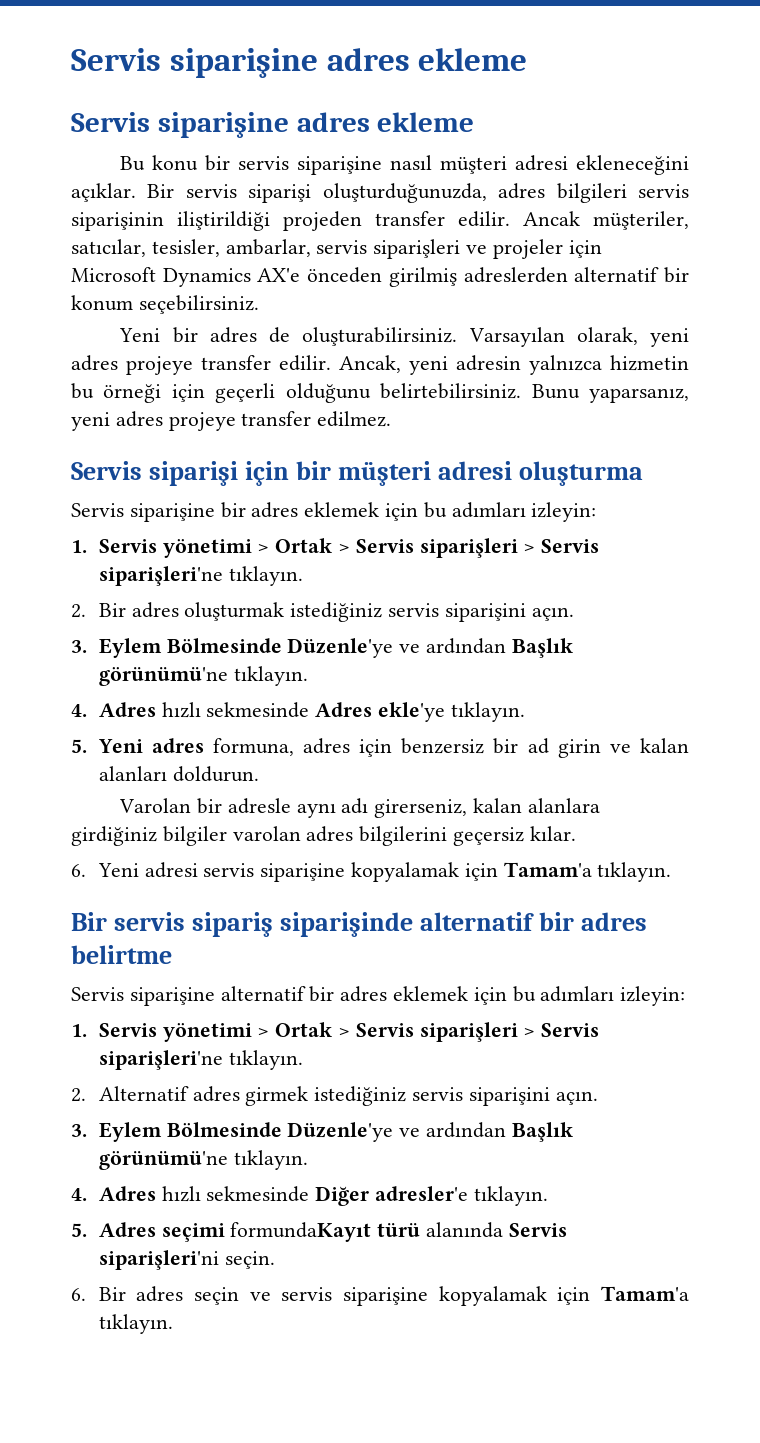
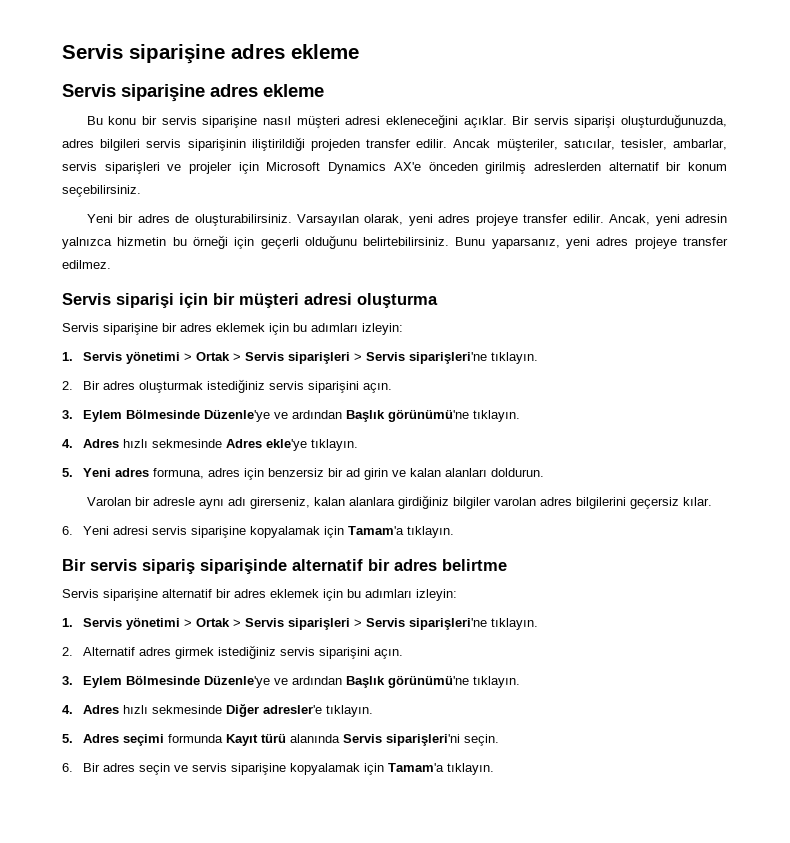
- 5. Adres seçimi formundaKayıt türü alanında Servis siparişleri'ni seçin.
+ 5. Adres seçimi formunda Kayıt türü alanında Servis siparişleri'ni seçin.

